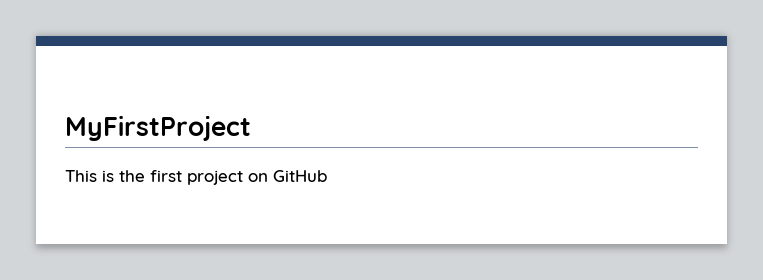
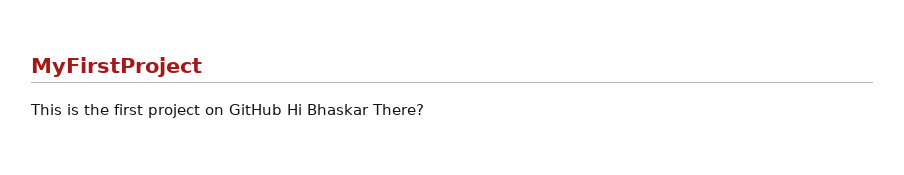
- This is the first project on GitHub
+ This is the first project on GitHub Hi Bhaskar There?

